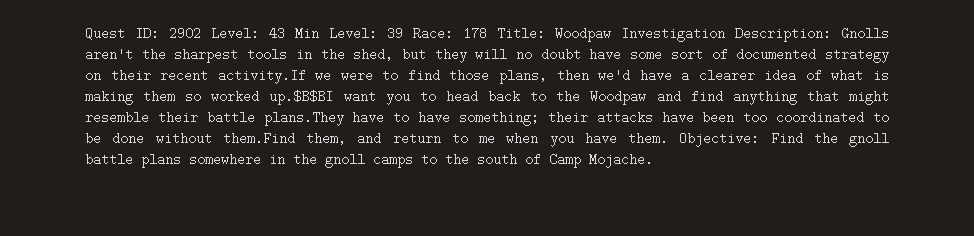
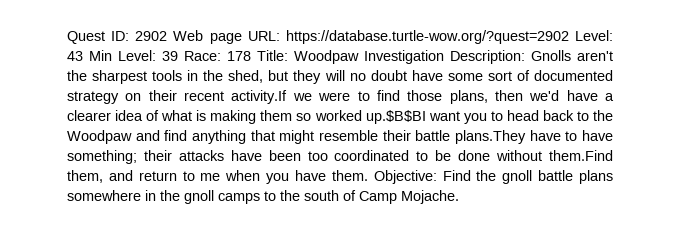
- 2902 Level:
+ 2902 Web page URL: https://database.turtle-wow.org/?quest=2902 Level:

